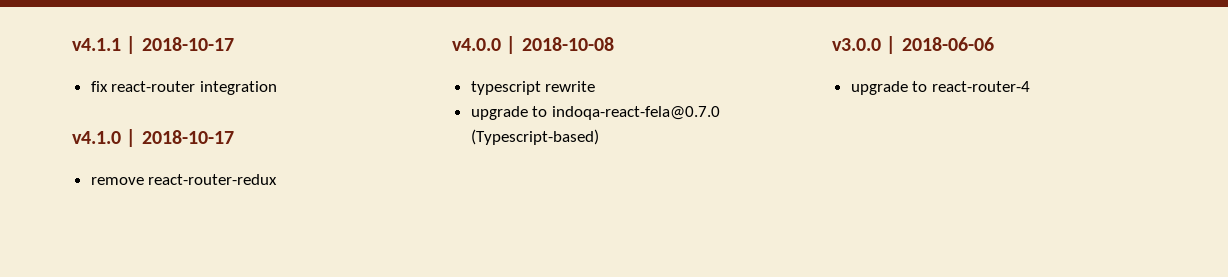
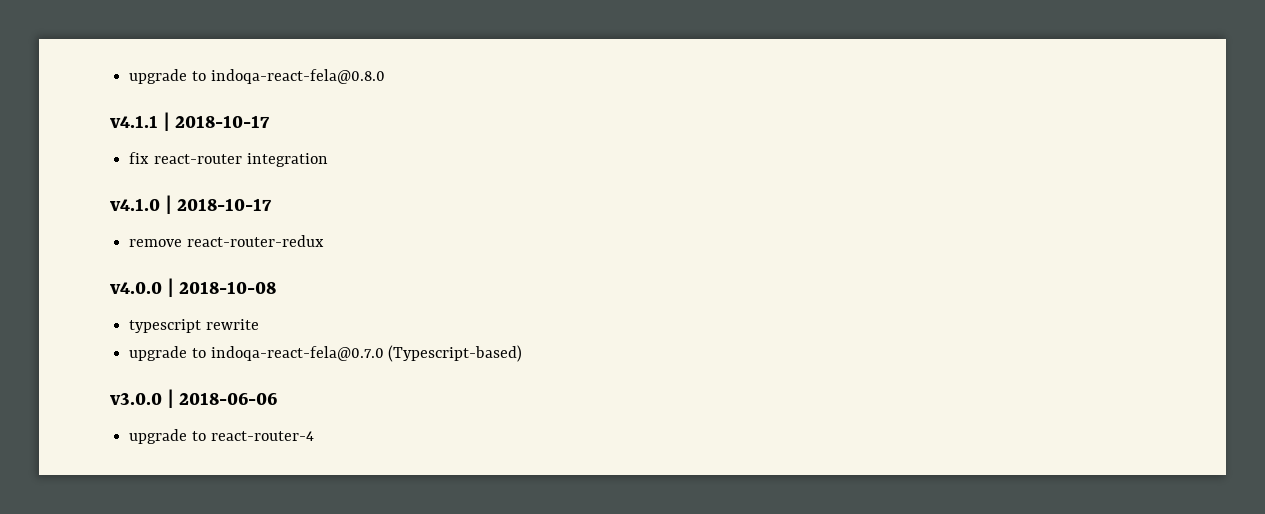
+ upgrade to indoqa-react-fela@0.8.0

